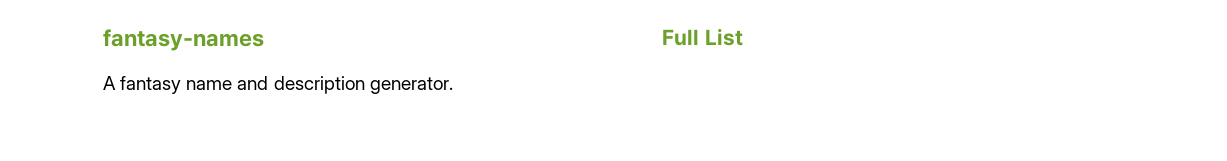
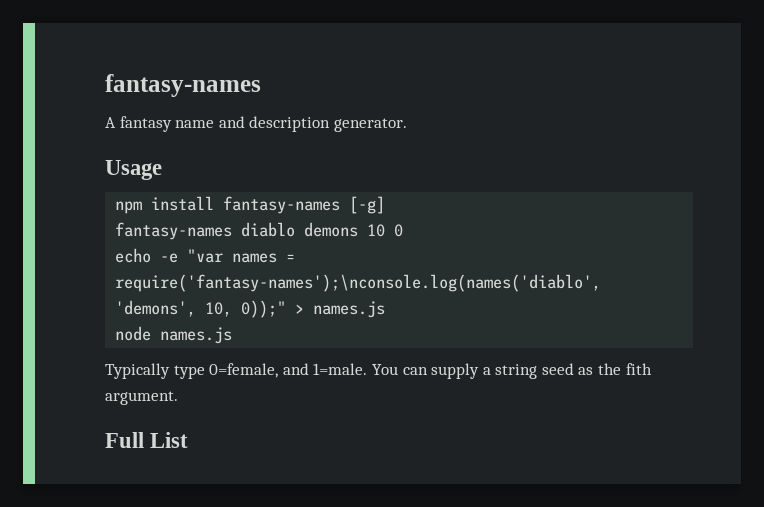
+ Usage
+ npm install fantasy-names [-g]
+ fantasy-names diablo demons 10 0
+ echo -e "var names = require('fantasy-names');\nconsole.log(names('diablo', 'demons', 10, 0));" > names.js
+ node names.js
+ Typically type 0=female, and 1=male. You can supply a string seed as the fith argument.

